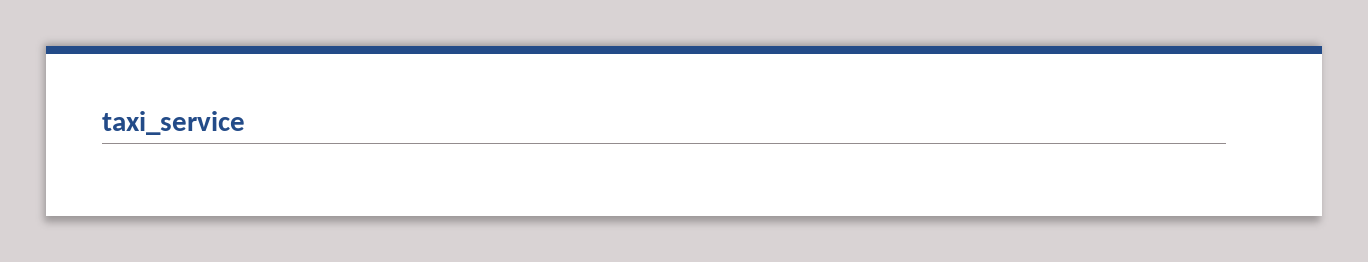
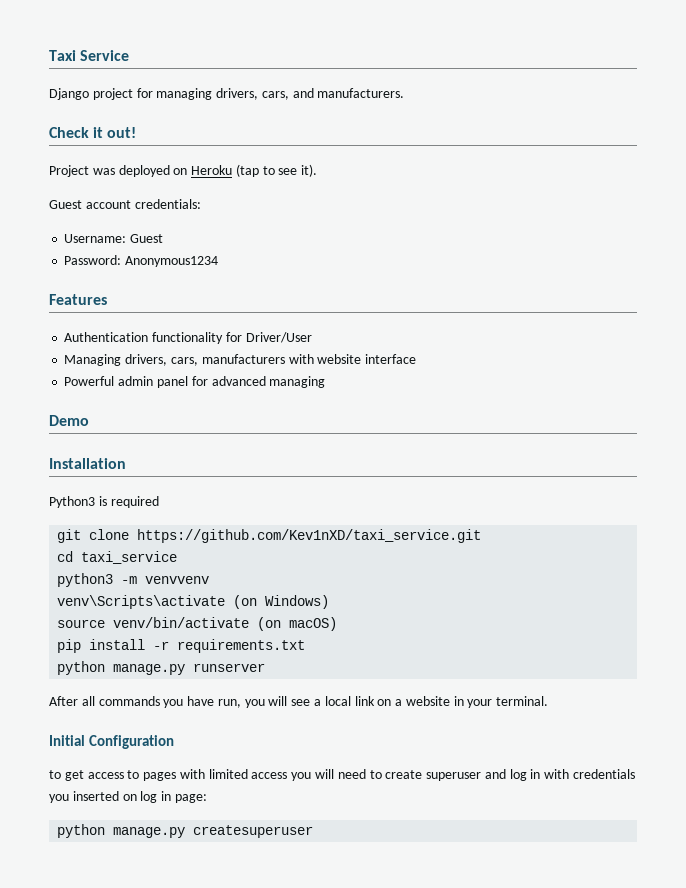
- taxi_service
+ Taxi Service
+ Django project for managing drivers, cars, and manufacturers.
+ Check it out!
+ Project was deployed on Heroku (tap to see it).
+ Guest account credentials:
+ Username: Guest
+ Password: Anonymous1234
+ Features
+ Authentication functionality for Driver/User
+ Managing drivers, cars, manufacturers with website interface
+ Powerful admin panel for advanced managing
+ Demo
+ Installation
+ Python3 is required
+ git clone https://github.com/Kev1nXD/taxi_service.git
+ cd taxi_service
+ python3 -m venvvenv
+ venv\Scripts\activate (on Windows)
+ source venv/bin/activate (on macOS)
+ pip install -r requirements.txt
+ python manage.py runserver
+ After all commands you have run, you will see a local link on a website in your terminal.
+ Initial Configuration
+ to get access to pages with limited access you will need to create superuser and log in with credentials you inserted on log in page:
+ python manage.py createsuperuser

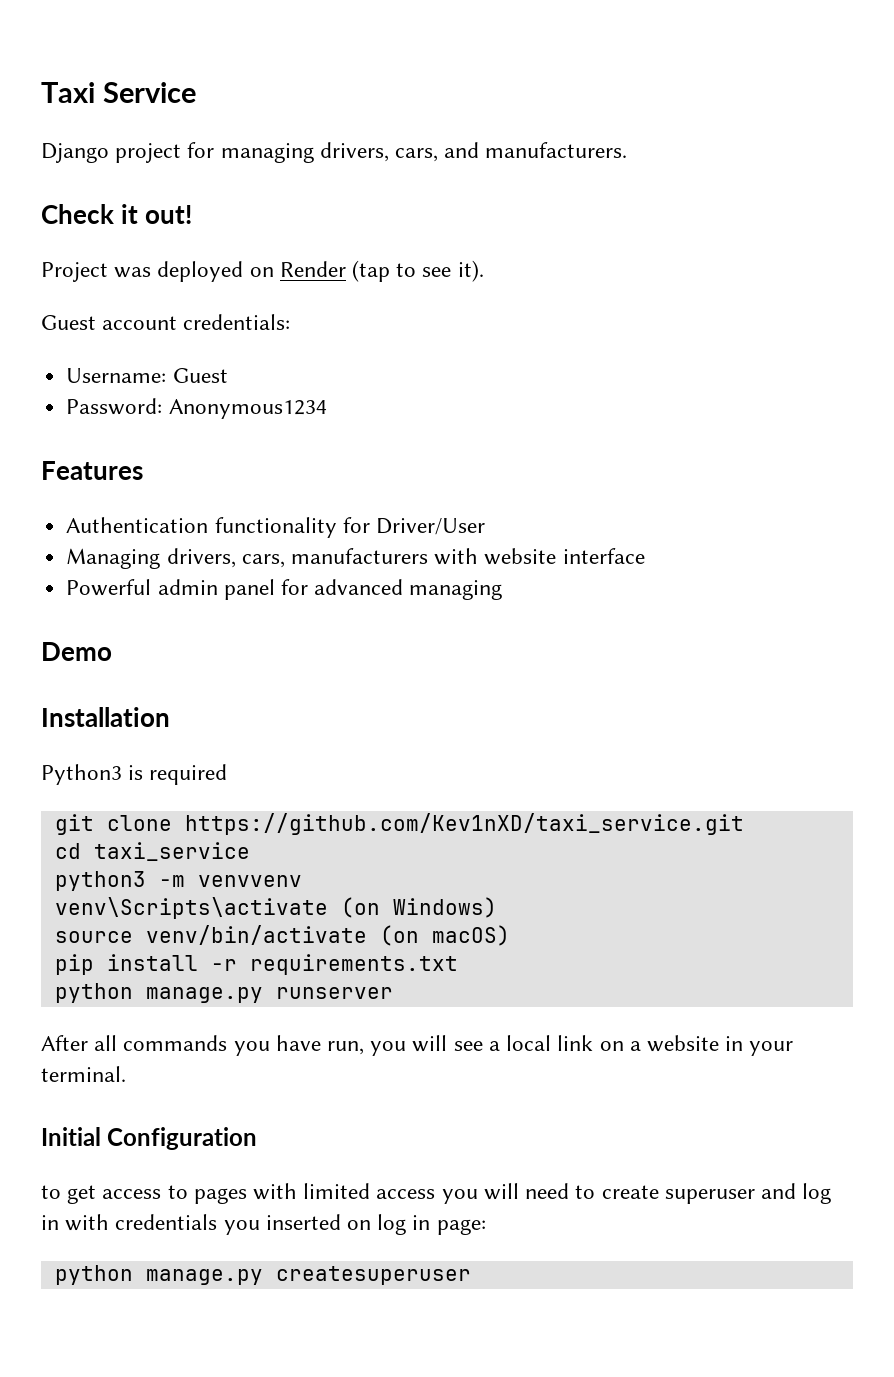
- Project was deployed on Heroku (tap to see it).
+ Project was deployed on Render (tap to see it).

